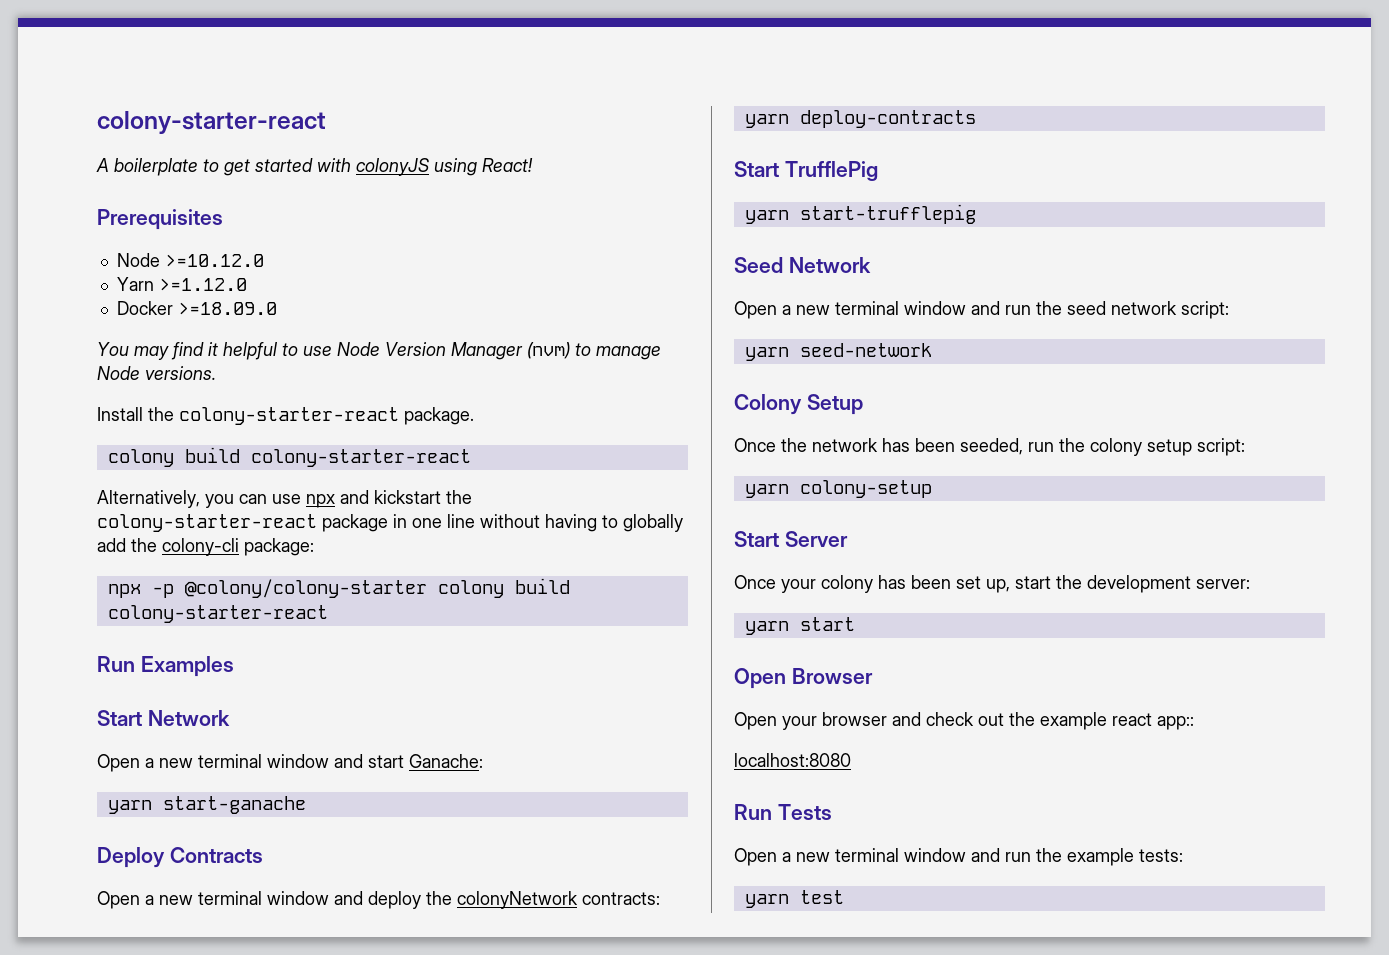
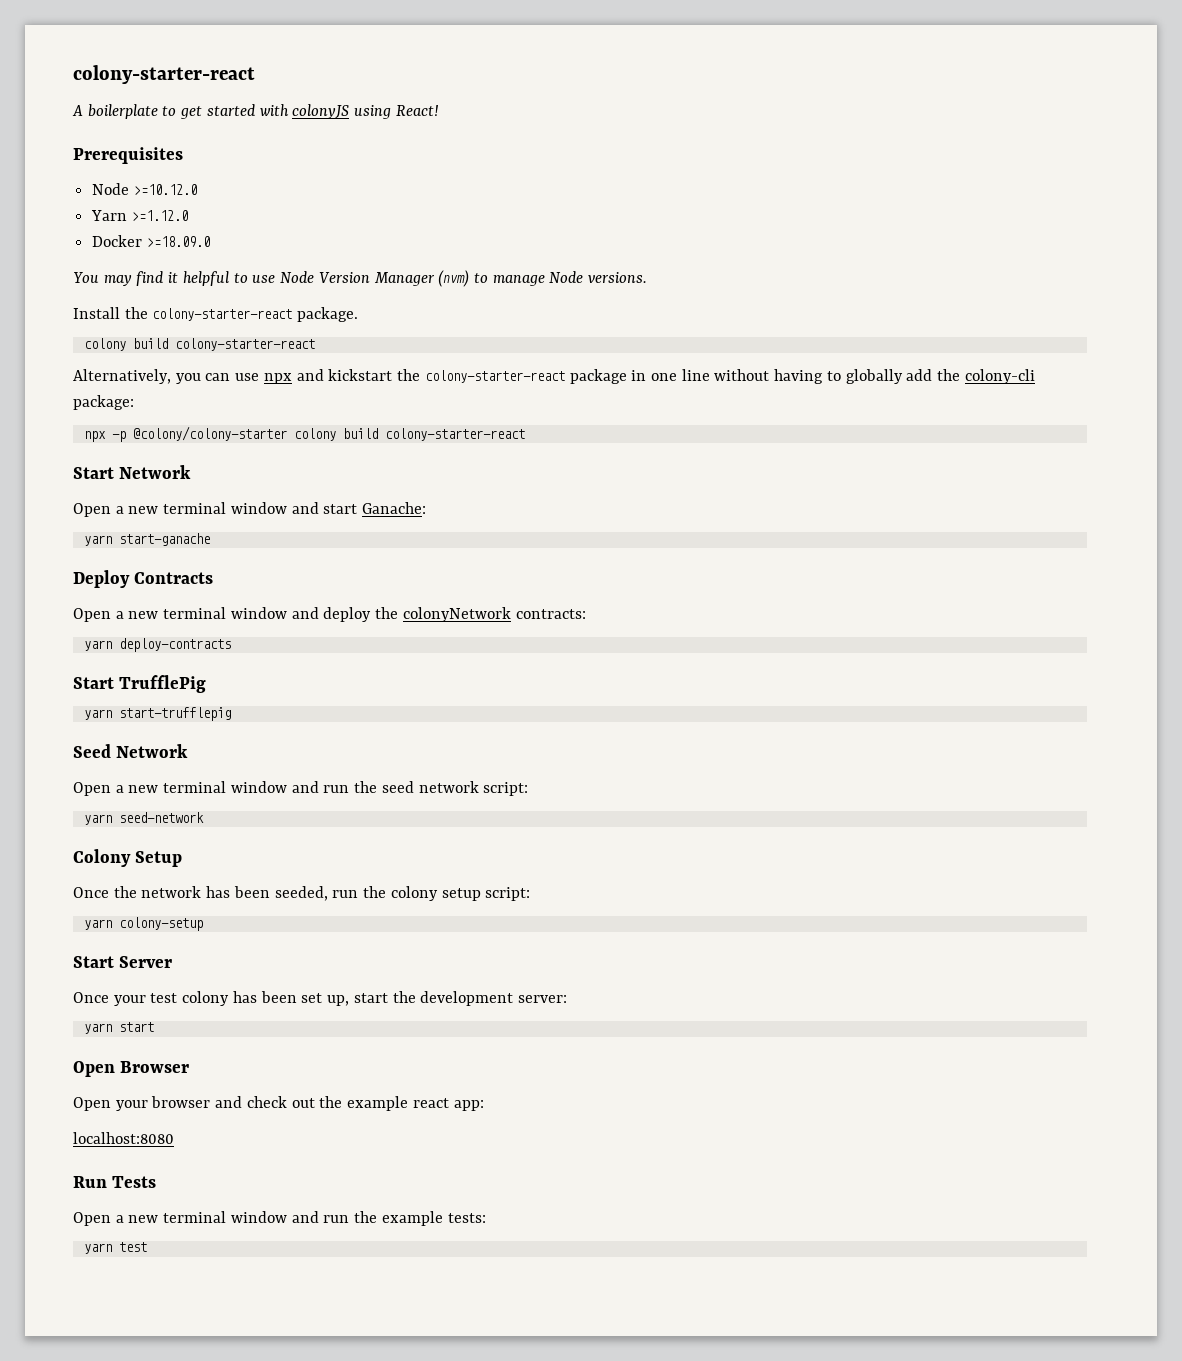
- Run Examples
- Once your colony has been set up, start the development server:
+ Once your test colony has been set up, start the development server:
- Open your browser and check out the example react app::
+ Open your browser and check out the example react app:

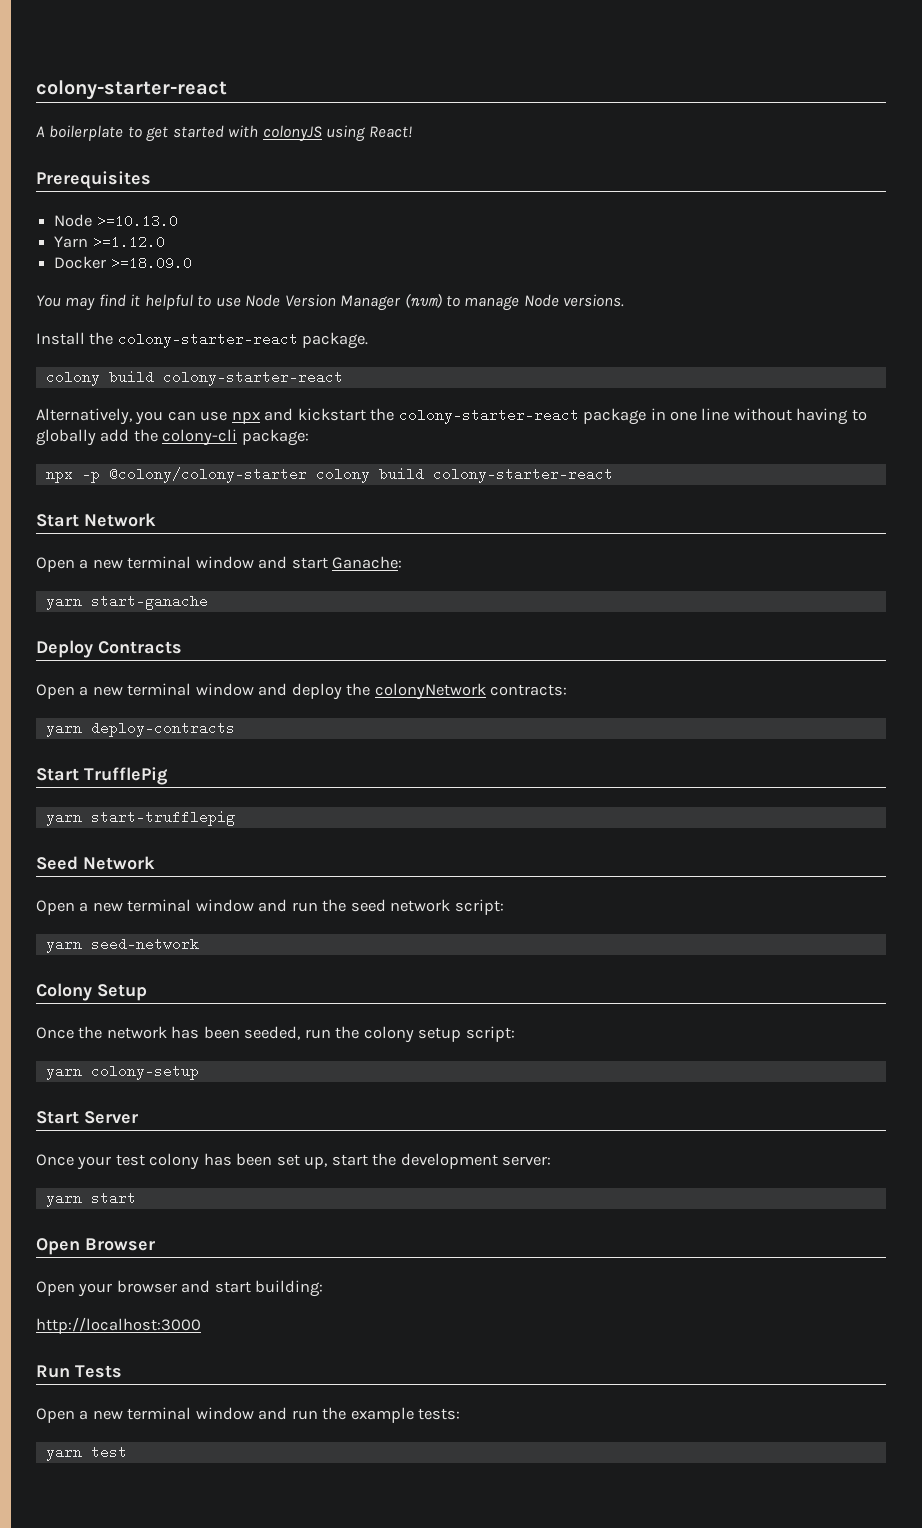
- Node >=10.12.0
+ Node >=10.13.0
- Open your browser and check out the example react app:
- localhost:8080
+ Open your browser and start building:
+ http://localhost:3000

